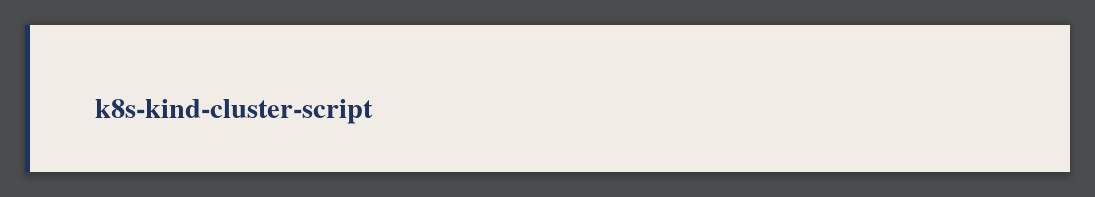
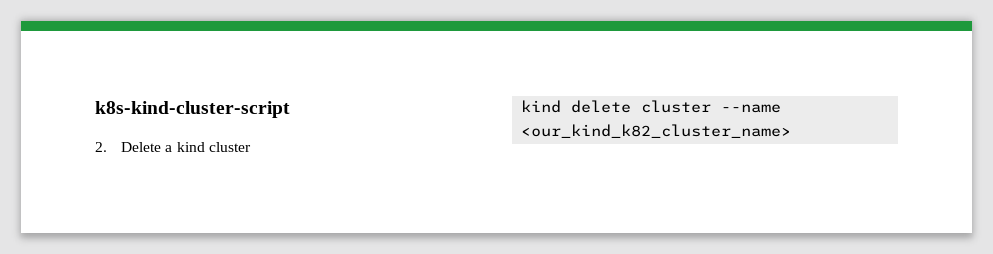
+ 2. Delete a kind cluster
+ kind delete cluster --name <our_kind_k82_cluster_name>

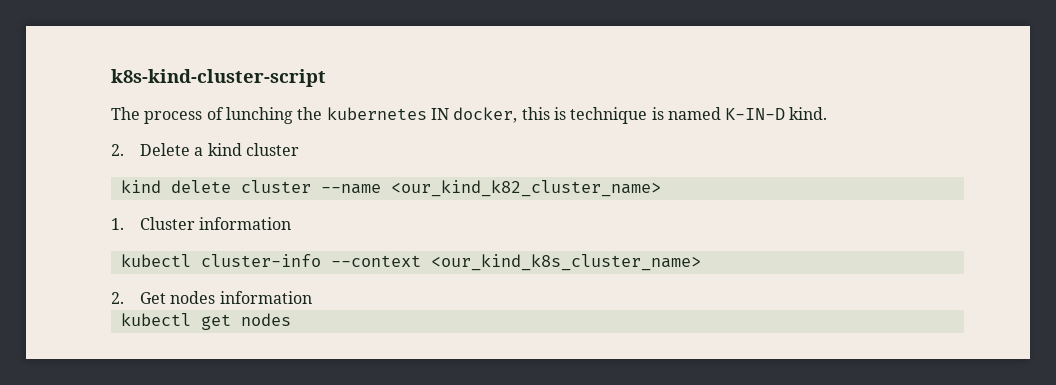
+ The process of lunching the kubernetes IN docker, this is technique is named K-IN-D kind.
+ 1. Cluster information
+ kubectl cluster-info --context <our_kind_k8s_cluster_name>
+ 2. Get nodes information
+ kubectl get nodes

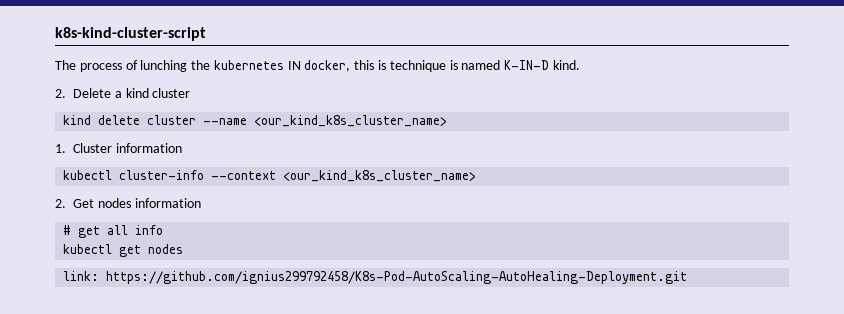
- kind delete cluster --name <our_kind_k82_cluster_name>
+ kind delete cluster --name <our_kind_k8s_cluster_name>
+ # get all info
+ link: https://github.com/ignius299792458/K8s-Pod-AutoScaling-AutoHealing-Deployment.git

